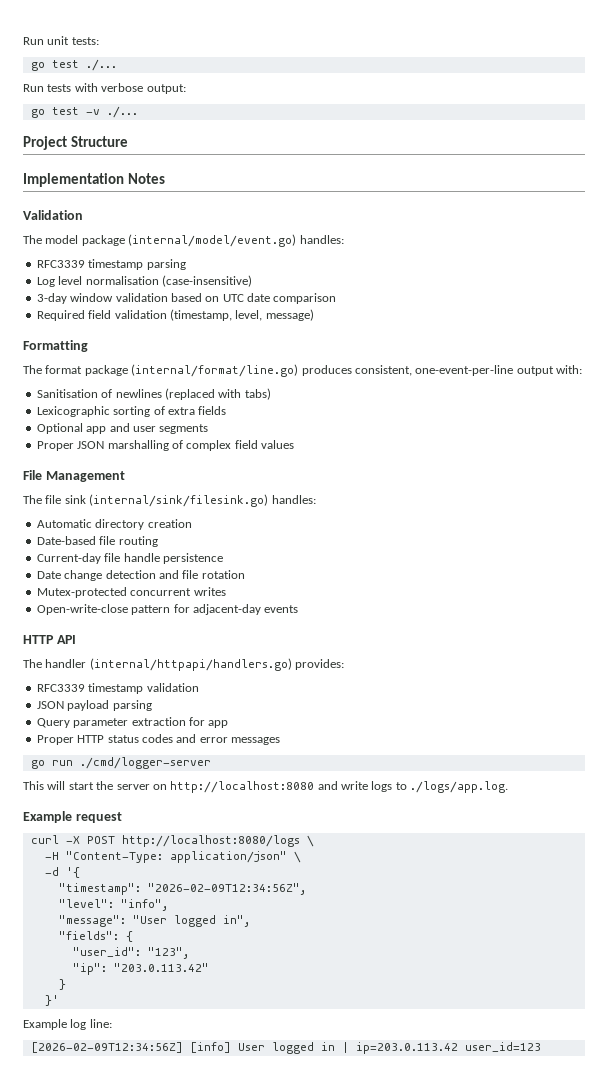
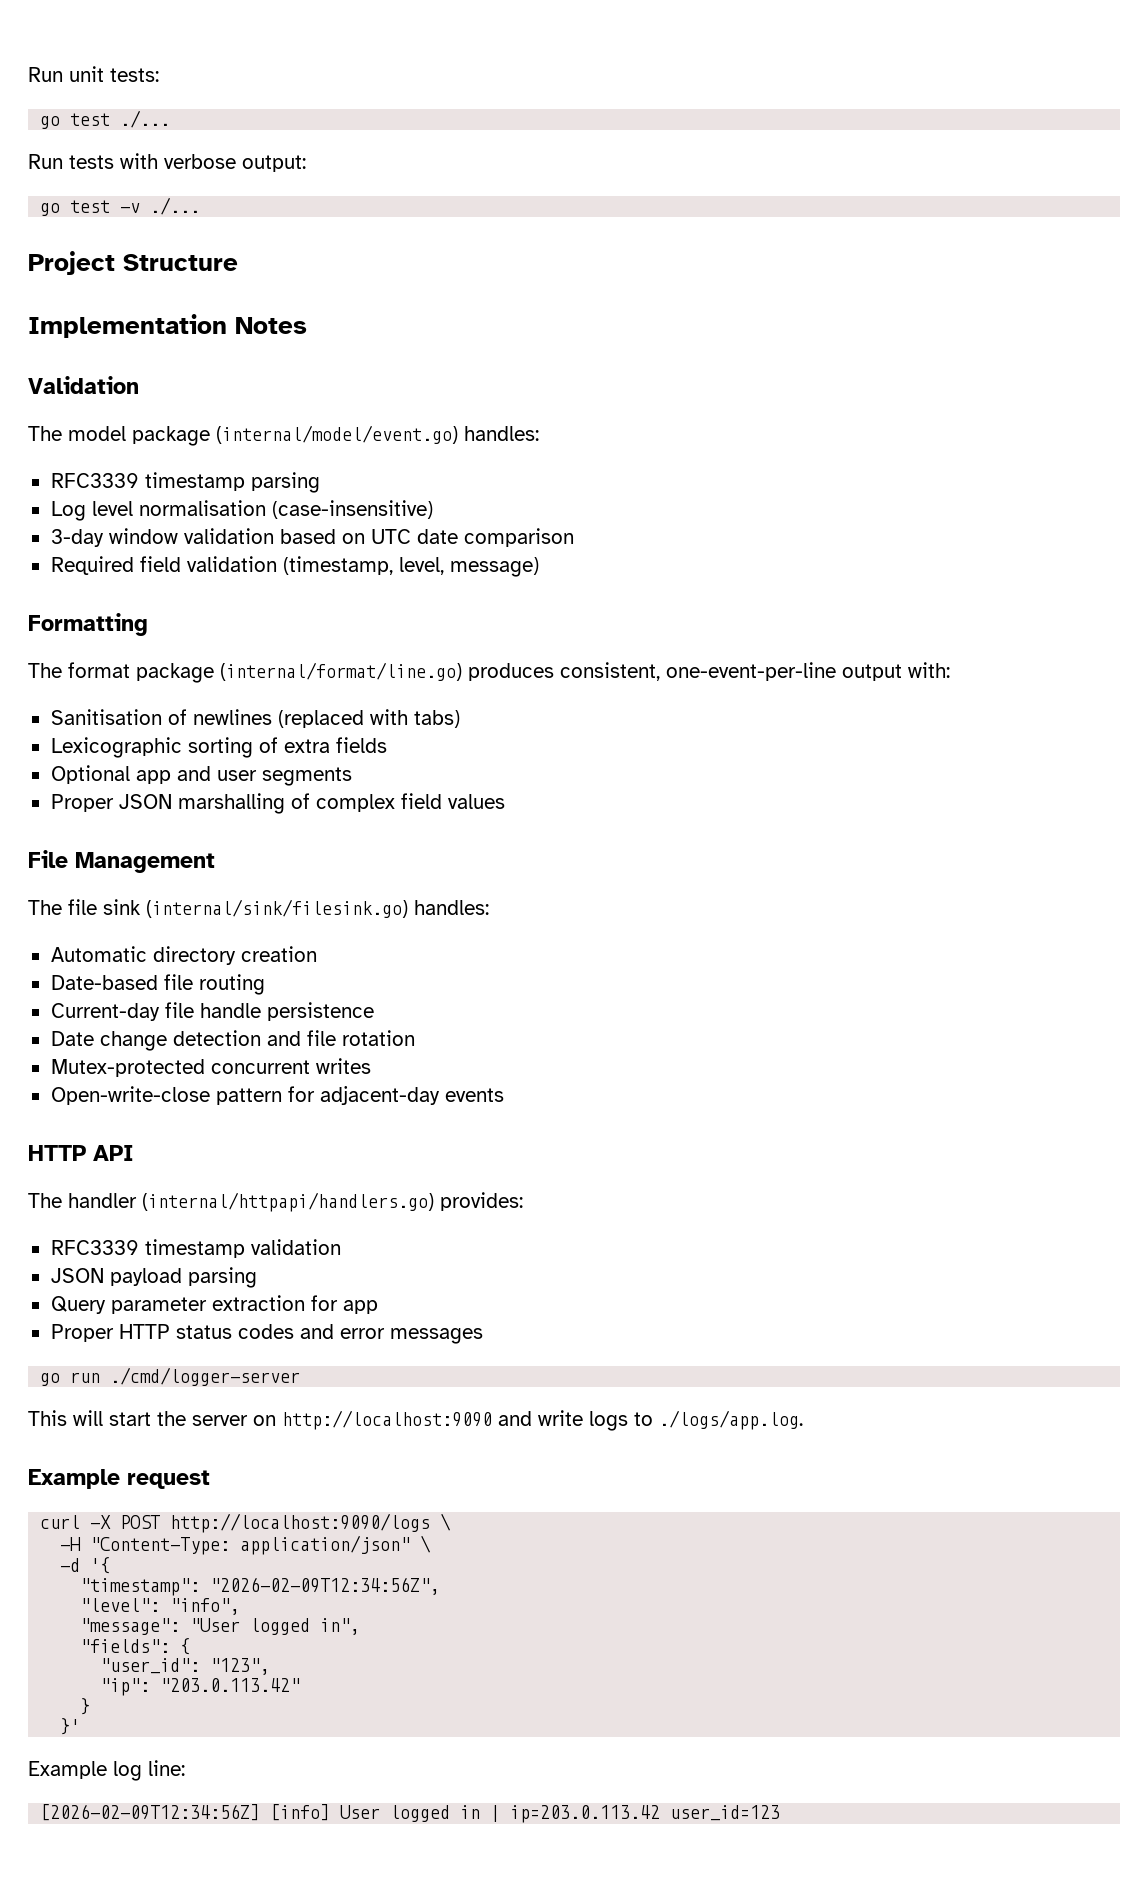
- This will start the server on http://localhost:8080 and write logs to ./logs/app.log.
+ This will start the server on http://localhost:9090 and write logs to ./logs/app.log.
- curl -X POST http://localhost:8080/logs \
+ curl -X POST http://localhost:9090/logs \

